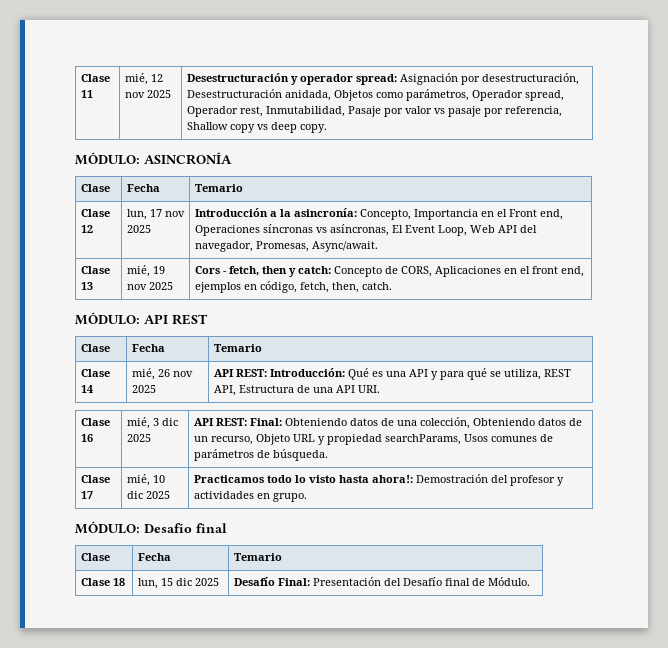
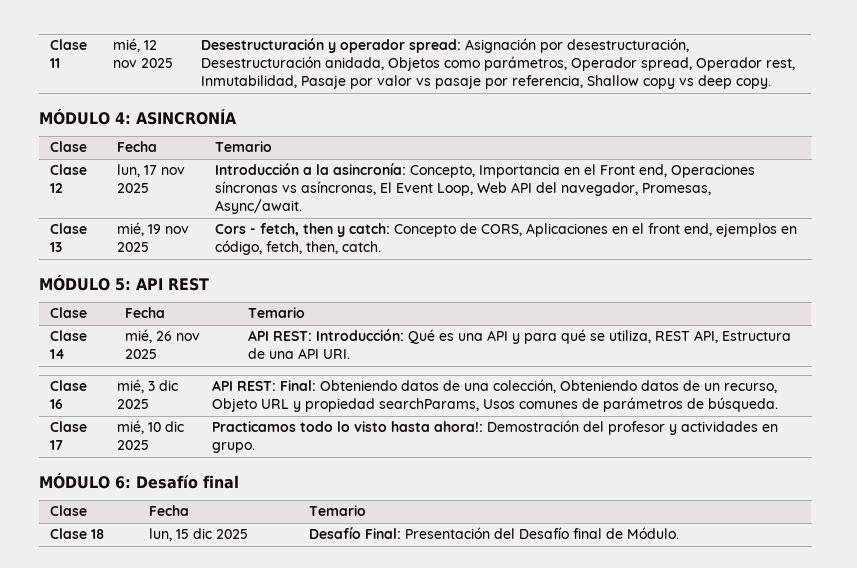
- MÓDULO: ASINCRONÍA
+ MÓDULO 4: ASINCRONÍA
- MÓDULO: API REST
+ MÓDULO 5: API REST
- MÓDULO: Desafío final
+ MÓDULO 6: Desafío final

